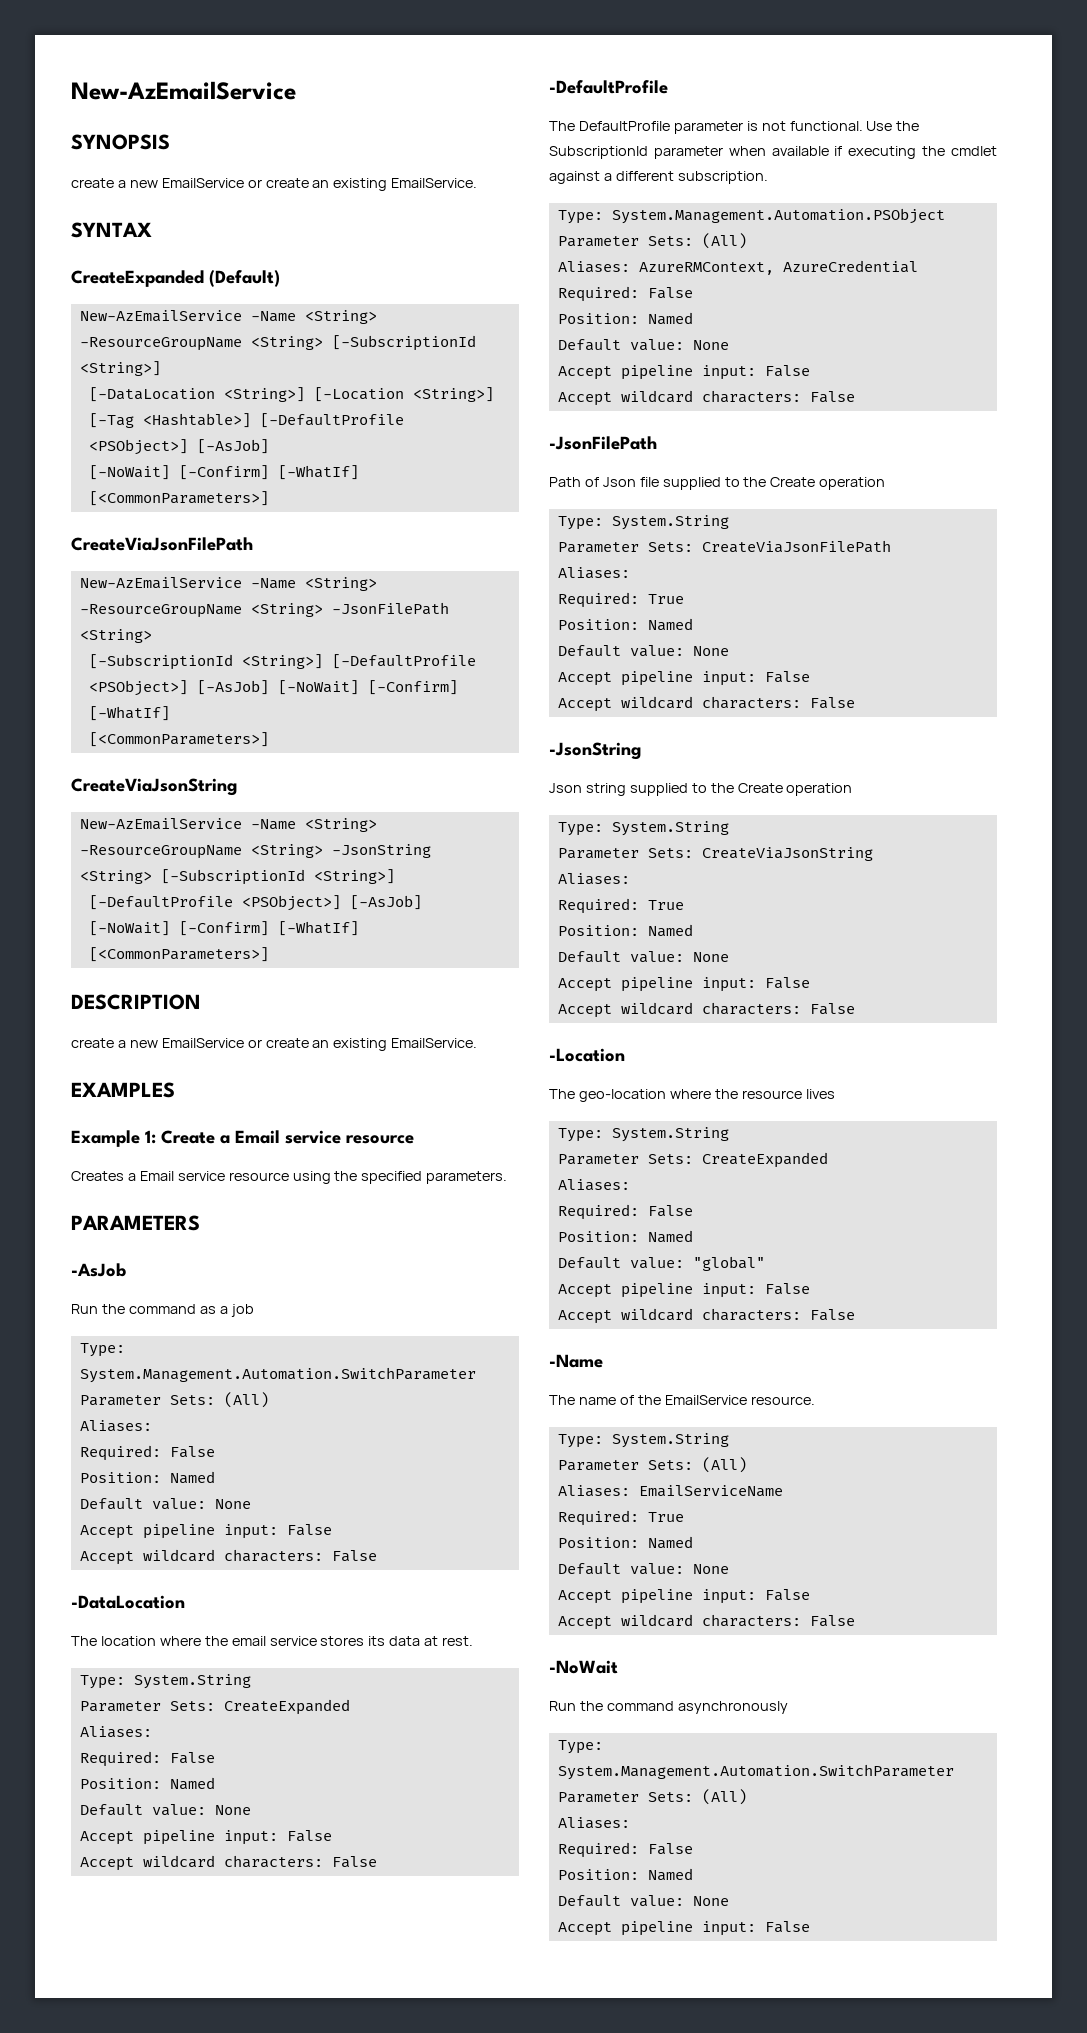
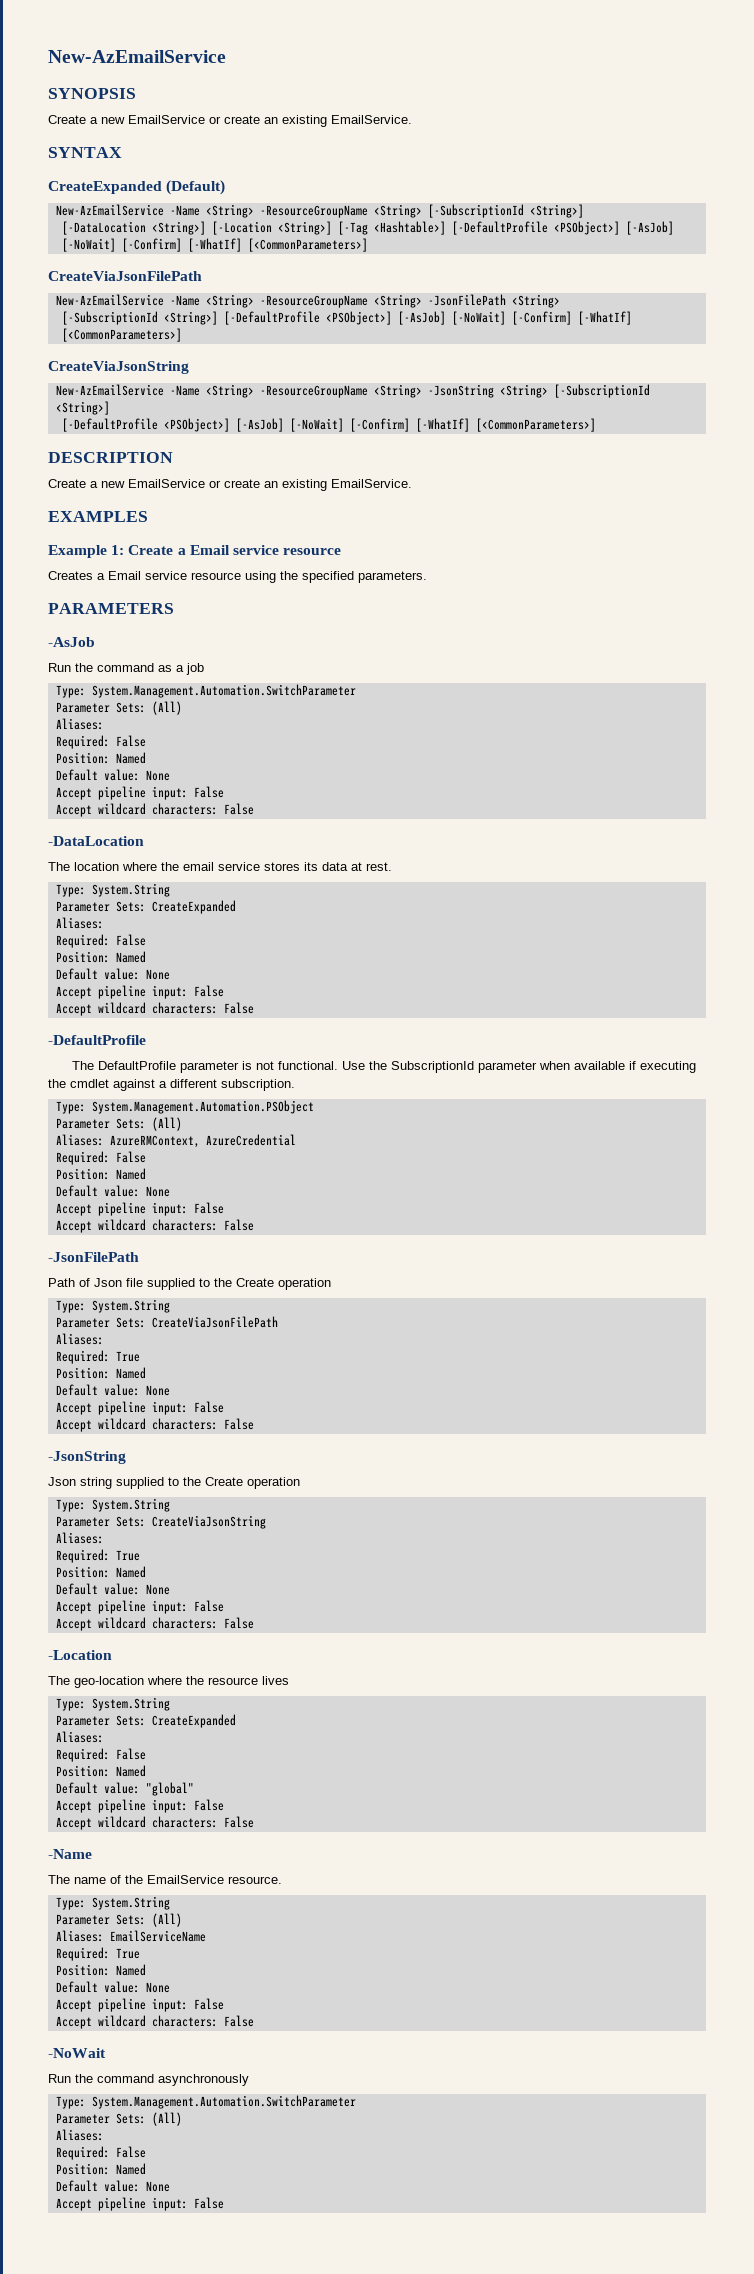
  SYNOPSIS
- create a new EmailService or create an existing EmailService.
+ Create a new EmailService or create an existing EmailService.
  DESCRIPTION
- create a new EmailService or create an existing EmailService.
+ Create a new EmailService or create an existing EmailService.

